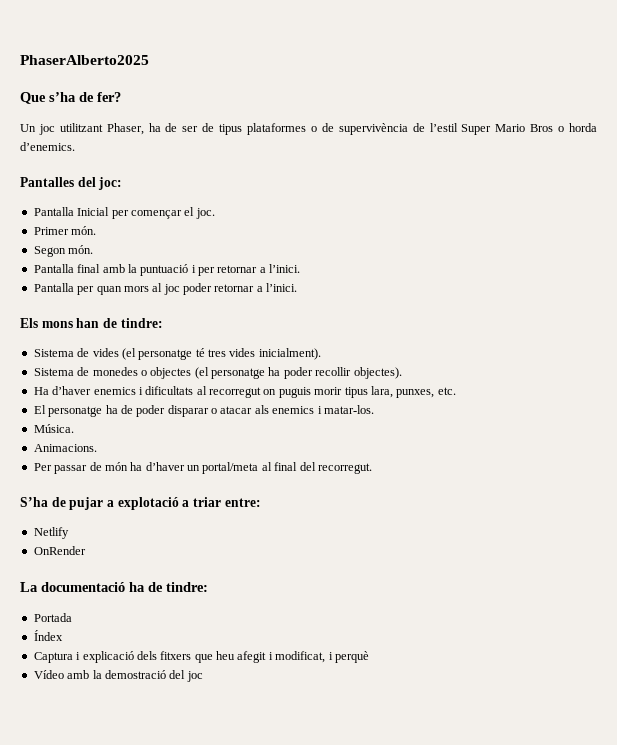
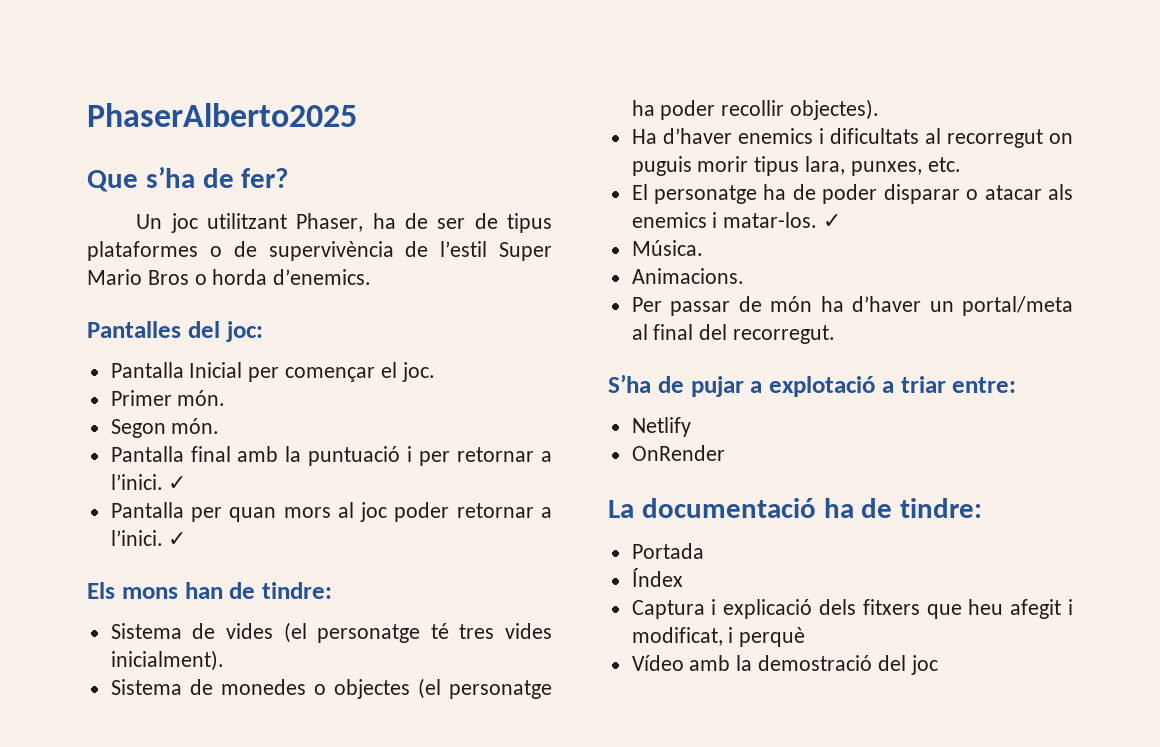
- Pantalla final amb la puntuació i per retornar a l’inici.
+ Pantalla final amb la puntuació i per retornar a l’inici. ✓
- Pantalla per quan mors al joc poder retornar a l’inici.
+ Pantalla per quan mors al joc poder retornar a l’inici. ✓
- El personatge ha de poder disparar o atacar als enemics i matar-los.
+ El personatge ha de poder disparar o atacar als enemics i matar-los. ✓

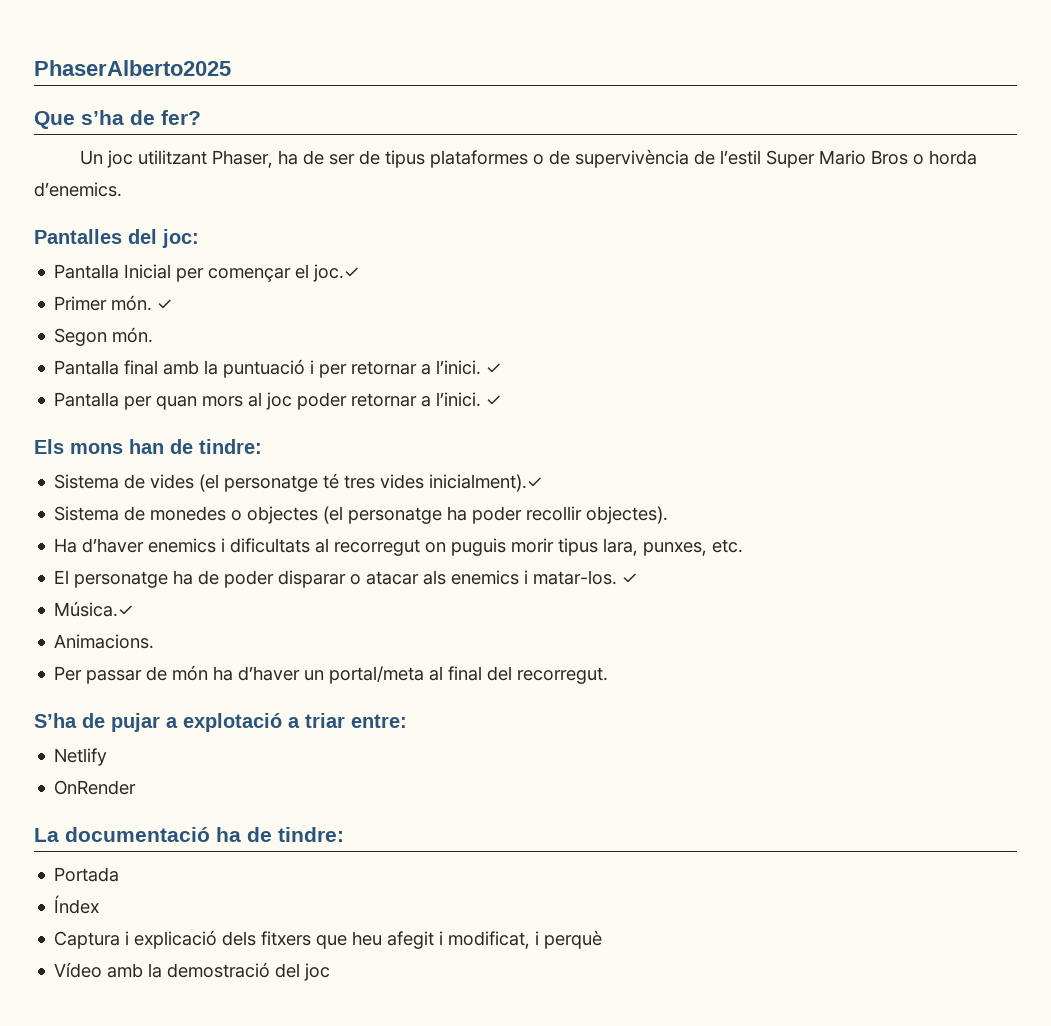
- Pantalla Inicial per començar el joc.
+ Pantalla Inicial per començar el joc.✓
- Primer món.
+ Primer món. ✓
- Sistema de vides (el personatge té tres vides inicialment).
+ Sistema de vides (el personatge té tres vides inicialment).✓
- Música.
+ Música.✓

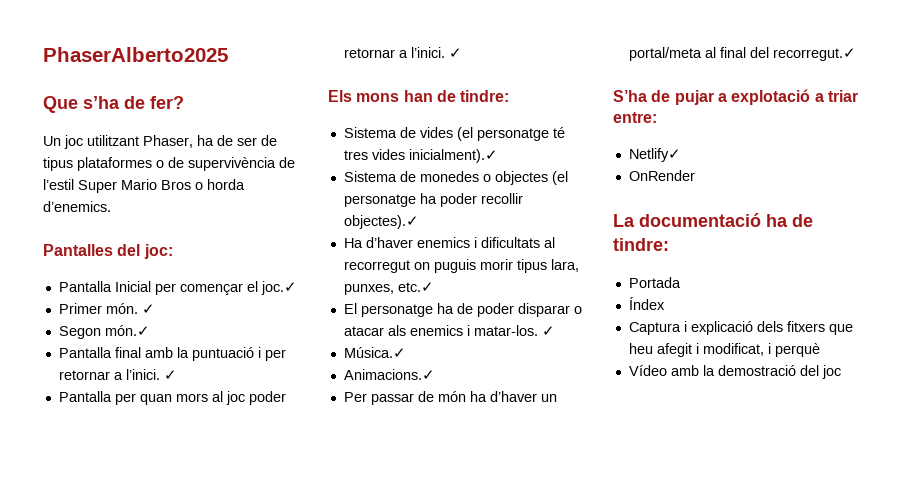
- Segon món.
+ Segon món.✓
- Sistema de monedes o objectes (el personatge ha poder recollir objectes).
+ Sistema de monedes o objectes (el personatge ha poder recollir objectes).✓
- Ha d’haver enemics i dificultats al recorregut on puguis morir tipus lara, punxes, etc.
+ Ha d’haver enemics i dificultats al recorregut on puguis morir tipus lara, punxes, etc.✓
- Animacions.
+ Animacions.✓
- Per passar de món ha d’haver un portal/meta al final del recorregut.
+ Per passar de món ha d’haver un portal/meta al final del recorregut.✓
- Netlify
+ Netlify✓

